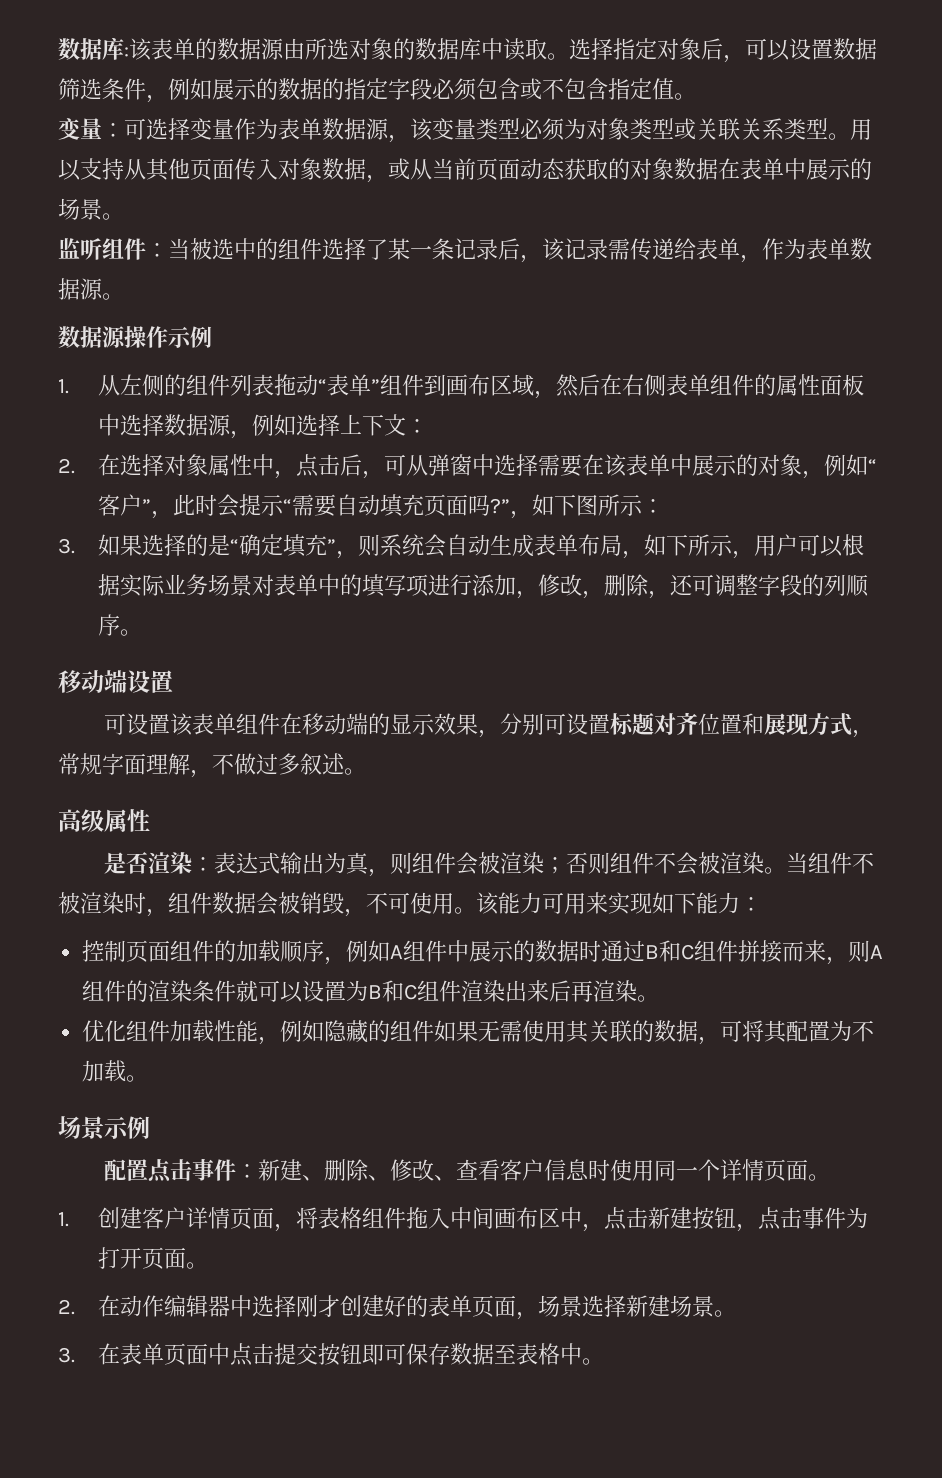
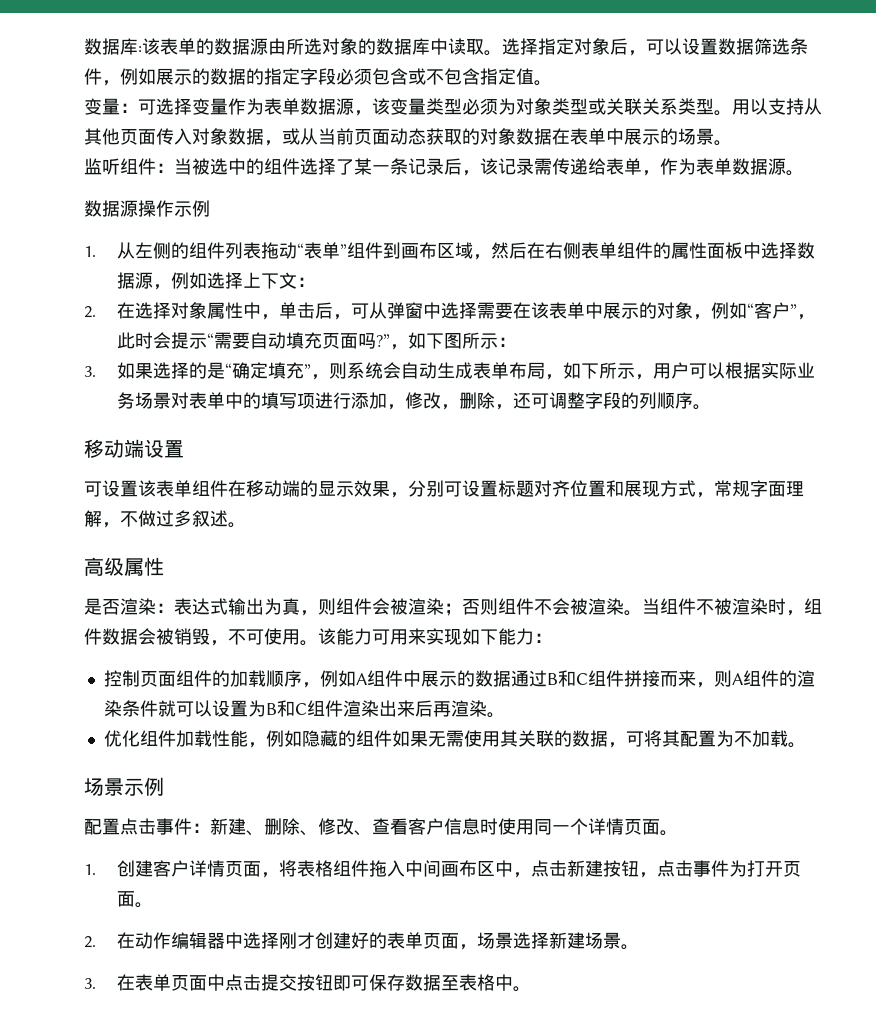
- 2.在选择对象属性中，点击后，可从弹窗中选择需要在该表单中展示的对象，例如“客户”，此时会提示“需要自动填充页面吗?”
+ 2.在选择对象属性中，单击后，可从弹窗中选择需要在该表单中展示的对象，例如“客户”，此时会提示“需要自动填充页面吗?”
- 控制页面组件的加载顺序，例如A组件中展示的数据时通过B和C组件拼接而来，则A组件的渲染条件就可以设置为B和C组件渲染出来后再渲染。
+ 控制页面组件的加载顺序，例如A组件中展示的数据通过B和C组件拼接而来，则A组件的渲染条件就可以设置为B和C组件渲染出来后再渲染。

